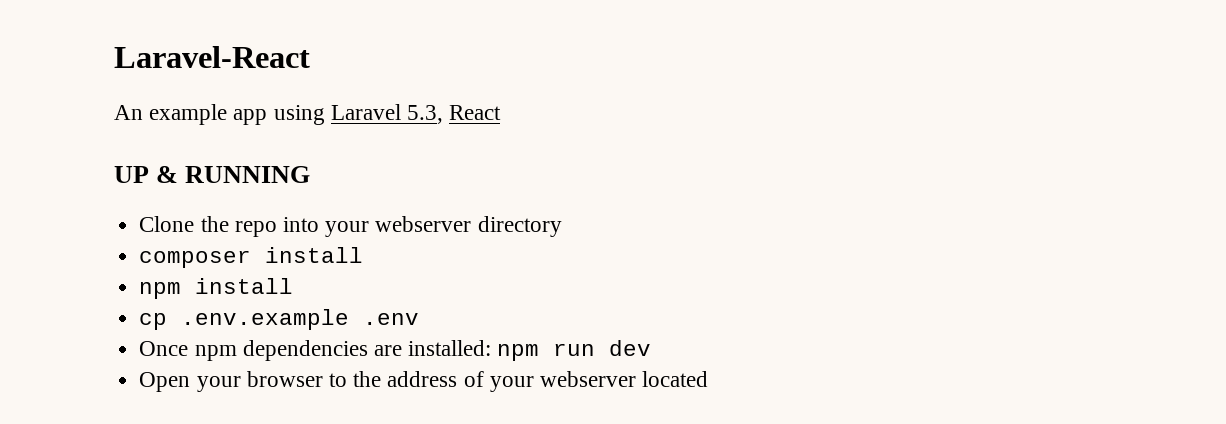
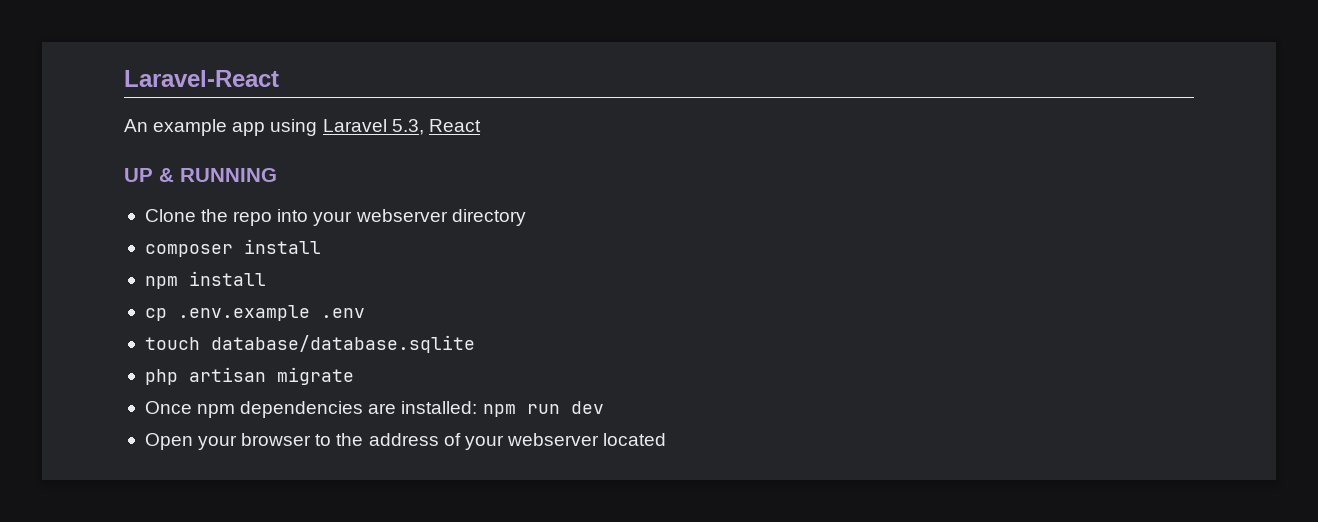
+ touch database/database.sqlite
+ php artisan migrate

